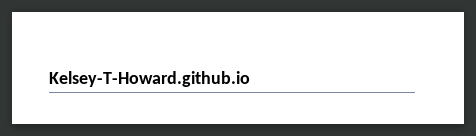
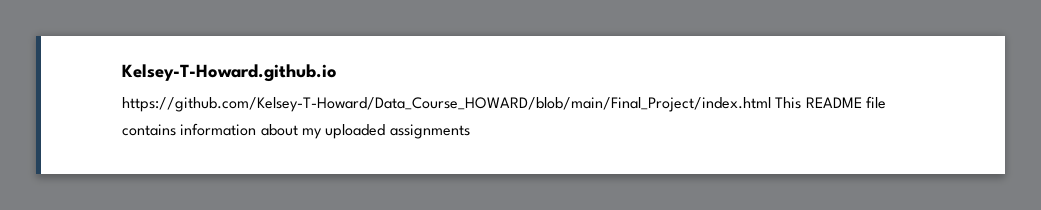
+ https://github.com/Kelsey-T-Howard/Data_Course_HOWARD/blob/main/Final_Project/index.html This README file contains information about my uploaded assignments

